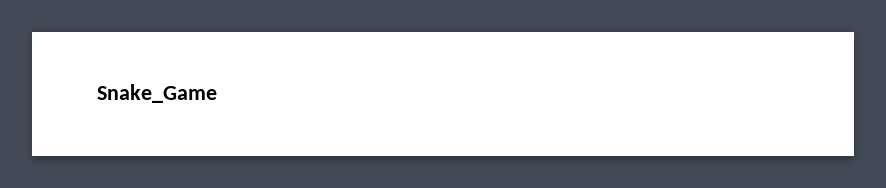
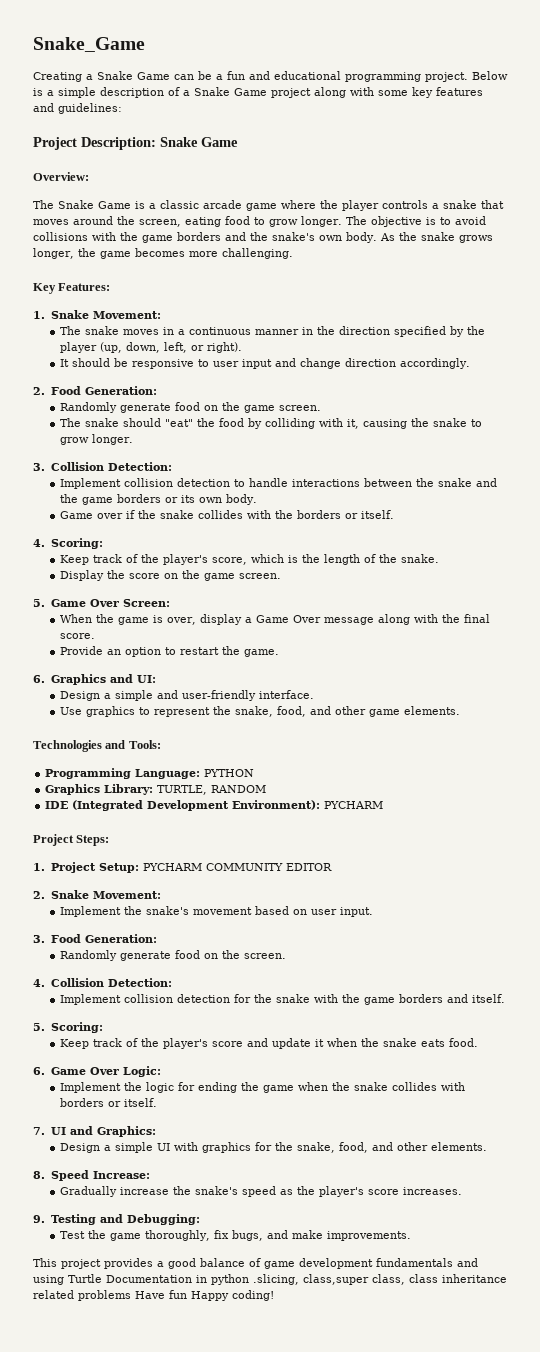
+ Creating a Snake Game can be a fun and educational programming project. Below is a simple description of a Snake Game project along with some key features and guidelines:
+ Project Description: Snake Game
+ Overview:
+ The Snake Game is a classic arcade game where the player controls a snake that moves around the screen, eating food to grow longer. The objective is to avoid collisions with the game borders and the snake's own body. As the snake grows longer, the game becomes more challenging.
+ Key Features:
+ 1. Snake Movement:
+ The snake moves in a continuous manner in the direction specified by the player (up, down, left, or right).
+ It should be responsive to user input and change direction accordingly.
+ 2. Food Generation:
+ Randomly generate food on the game screen.
+ The snake should "eat" the food by colliding with it, causing the snake to grow longer.
+ 3. Collision Detection:
+ Implement collision detection to handle interactions between the snake and the game borders or its own body.
+ Game over if the snake collides with the borders or itself.
+ 4. Scoring:
+ Keep track of the player's score, which is the length of the snake.
+ Display the score on the game screen.
+ 5. Game Over Screen:
+ When the game is over, display a Game Over message along with the final score.
+ Provide an option to restart the game.
+ 6. Graphics and UI:
+ Design a simple and user-friendly interface.
+ Use graphics to represent the snake, food, and other game elements.
+ Technologies and Tools:
+ Programming Language: PYTHON
+ Graphics Library: TURTLE, RANDOM
+ IDE (Integrated Development Environment): PYCHARM
+ Project Steps:
+ 1. Project Setup: PYCHARM COMMUNITY EDITOR
+ 2. Snake Movement:
+ Implement the snake's movement based on user input.
+ 3. Food Generation:
+ Randomly generate food on the screen.
+ 4. Collision Detection:
+ Implement collision detection for the snake with the game borders and itself.
+ 5. Scoring:
+ Keep track of the player's score and update it when the snake eats food.
+ 6. Game Over Logic:
+ Implement the logic for ending the game when the snake collides with borders or itself.
+ 7. UI and Graphics:
+ Design a simple UI with graphics for the snake, food, and other elements.
+ 8. Speed Increase:
+ Gradually increase the snake's speed as the player's score increases.
+ 9. Testing and Debugging:
+ Test the game thoroughly, fix bugs, and make improvements.
+ This project provides a good balance of game development fundamentals and using Turtle Documentation in python .slicing, class,super class, class inheritance related problems Have fun Happy coding!

